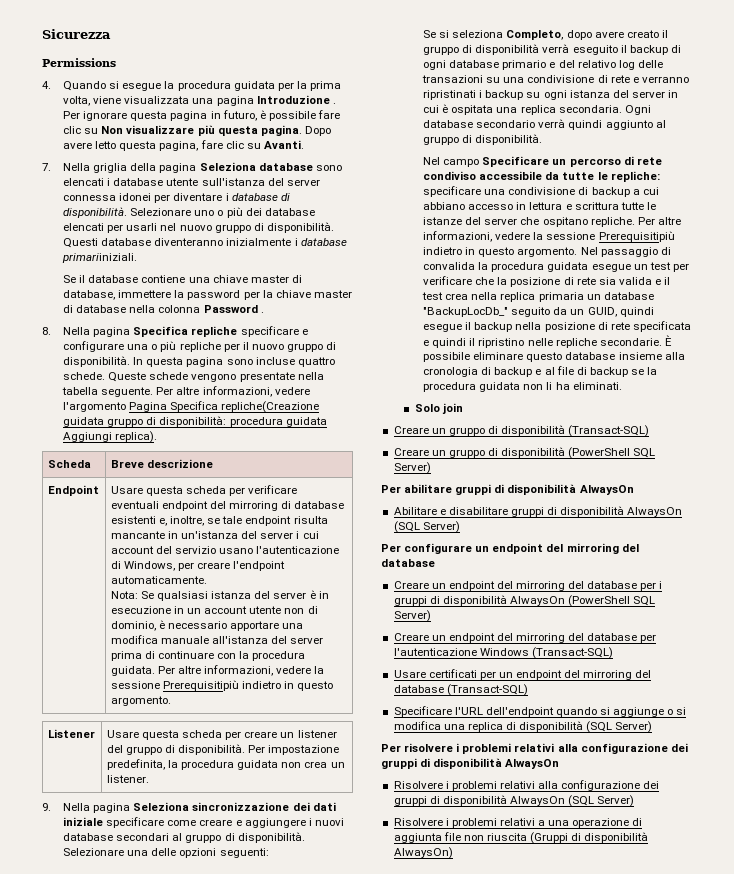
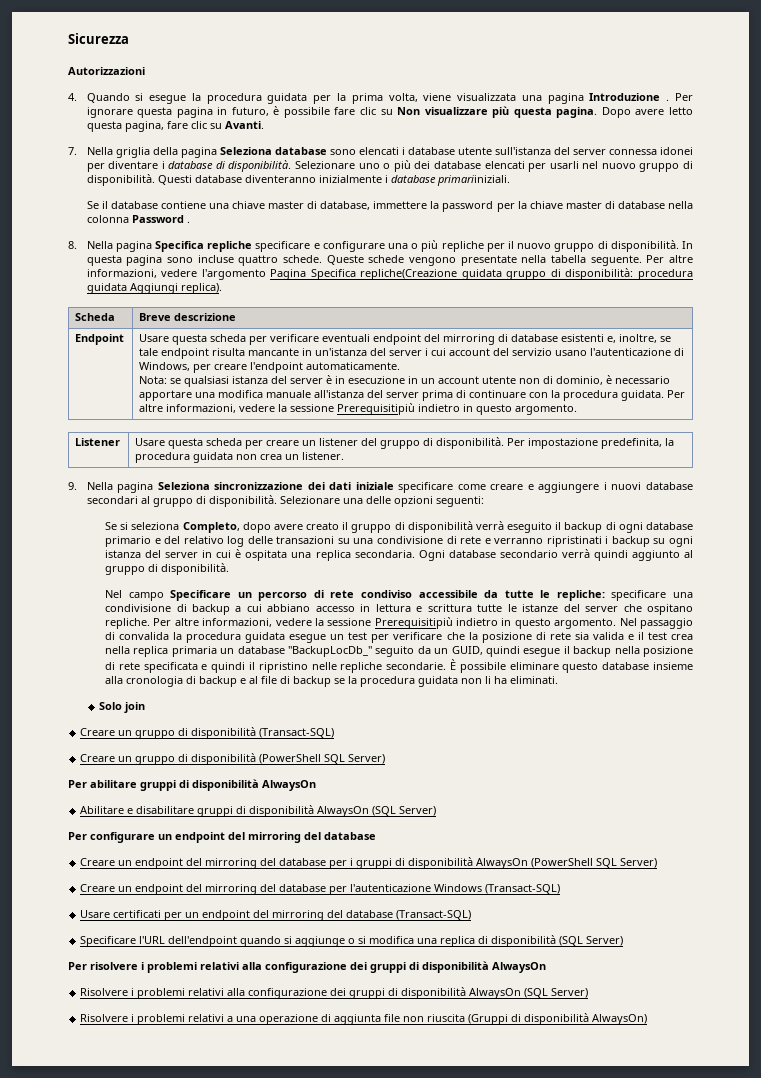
- Permissions
+ Autorizzazioni
- Nota: Se qualsiasi istanza del server è in esecuzione in un account utente non di dominio, è necessario apportare una modifica manuale all'istanza del server prima di continuare con la procedura guidata.
+ Nota: se qualsiasi istanza del server è in esecuzione in un account utente non di dominio, è necessario apportare una modifica manuale all'istanza del server prima di continuare con la procedura guidata.

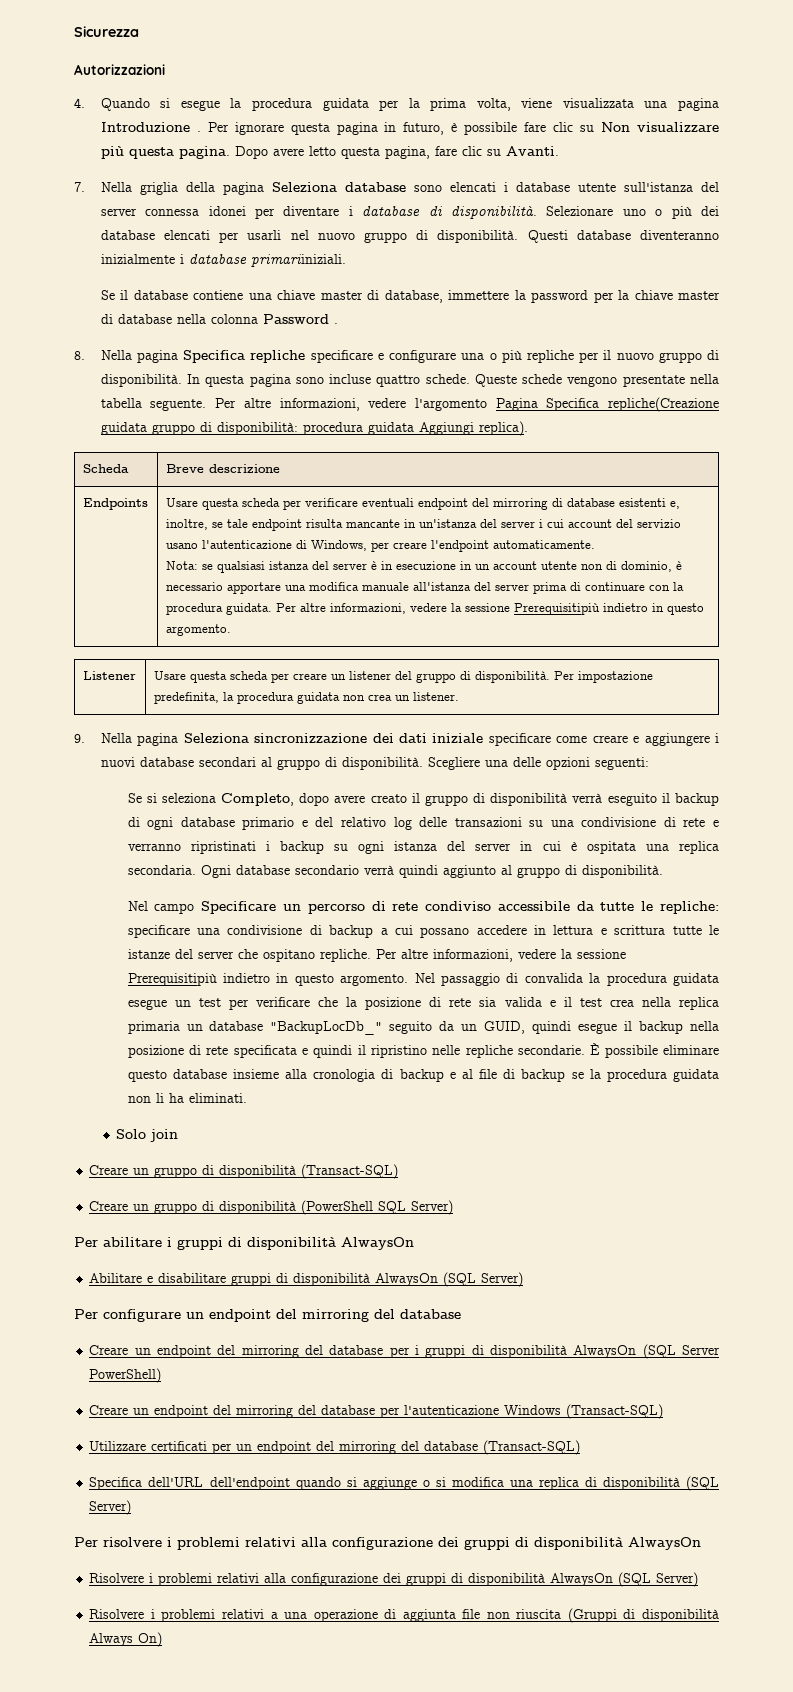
- Endpoint
+ Endpoints
- Selezionare una delle opzioni seguenti:
+ Scegliere una delle opzioni seguenti:
- Nel campo Specificare un percorso di rete condiviso accessibile da tutte le repliche: specificare una condivisione di backup a cui abbiano accesso in lettura e scrittura tutte le istanze del server che ospitano repliche.
+ Nel campo Specificare un percorso di rete condiviso accessibile da tutte le repliche: specificare una condivisione di backup a cui possano accedere in lettura e scrittura tutte le istanze del server che ospitano repliche.
- Per abilitare gruppi di disponibilità AlwaysOn
+ Per abilitare i gruppi di disponibilità AlwaysOn
- Creare un endpoint del mirroring del database per i gruppi di disponibilità AlwaysOn (PowerShell SQL Server)
+ Creare un endpoint del mirroring del database per i gruppi di disponibilità AlwaysOn (SQL Server PowerShell)
- Usare certificati per un endpoint del mirroring del database (Transact-SQL)
+ Utilizzare certificati per un endpoint del mirroring del database (Transact-SQL)
- Specificare l'URL dell'endpoint quando si aggiunge o si modifica una replica di disponibilità (SQL Server)
+ Specifica dell'URL dell'endpoint quando si aggiunge o si modifica una replica di disponibilità (SQL Server)
- Risolvere i problemi relativi a una operazione di aggiunta file non riuscita (Gruppi di disponibilità AlwaysOn)
+ Risolvere i problemi relativi a una operazione di aggiunta file non riuscita (Gruppi di disponibilità Always On)

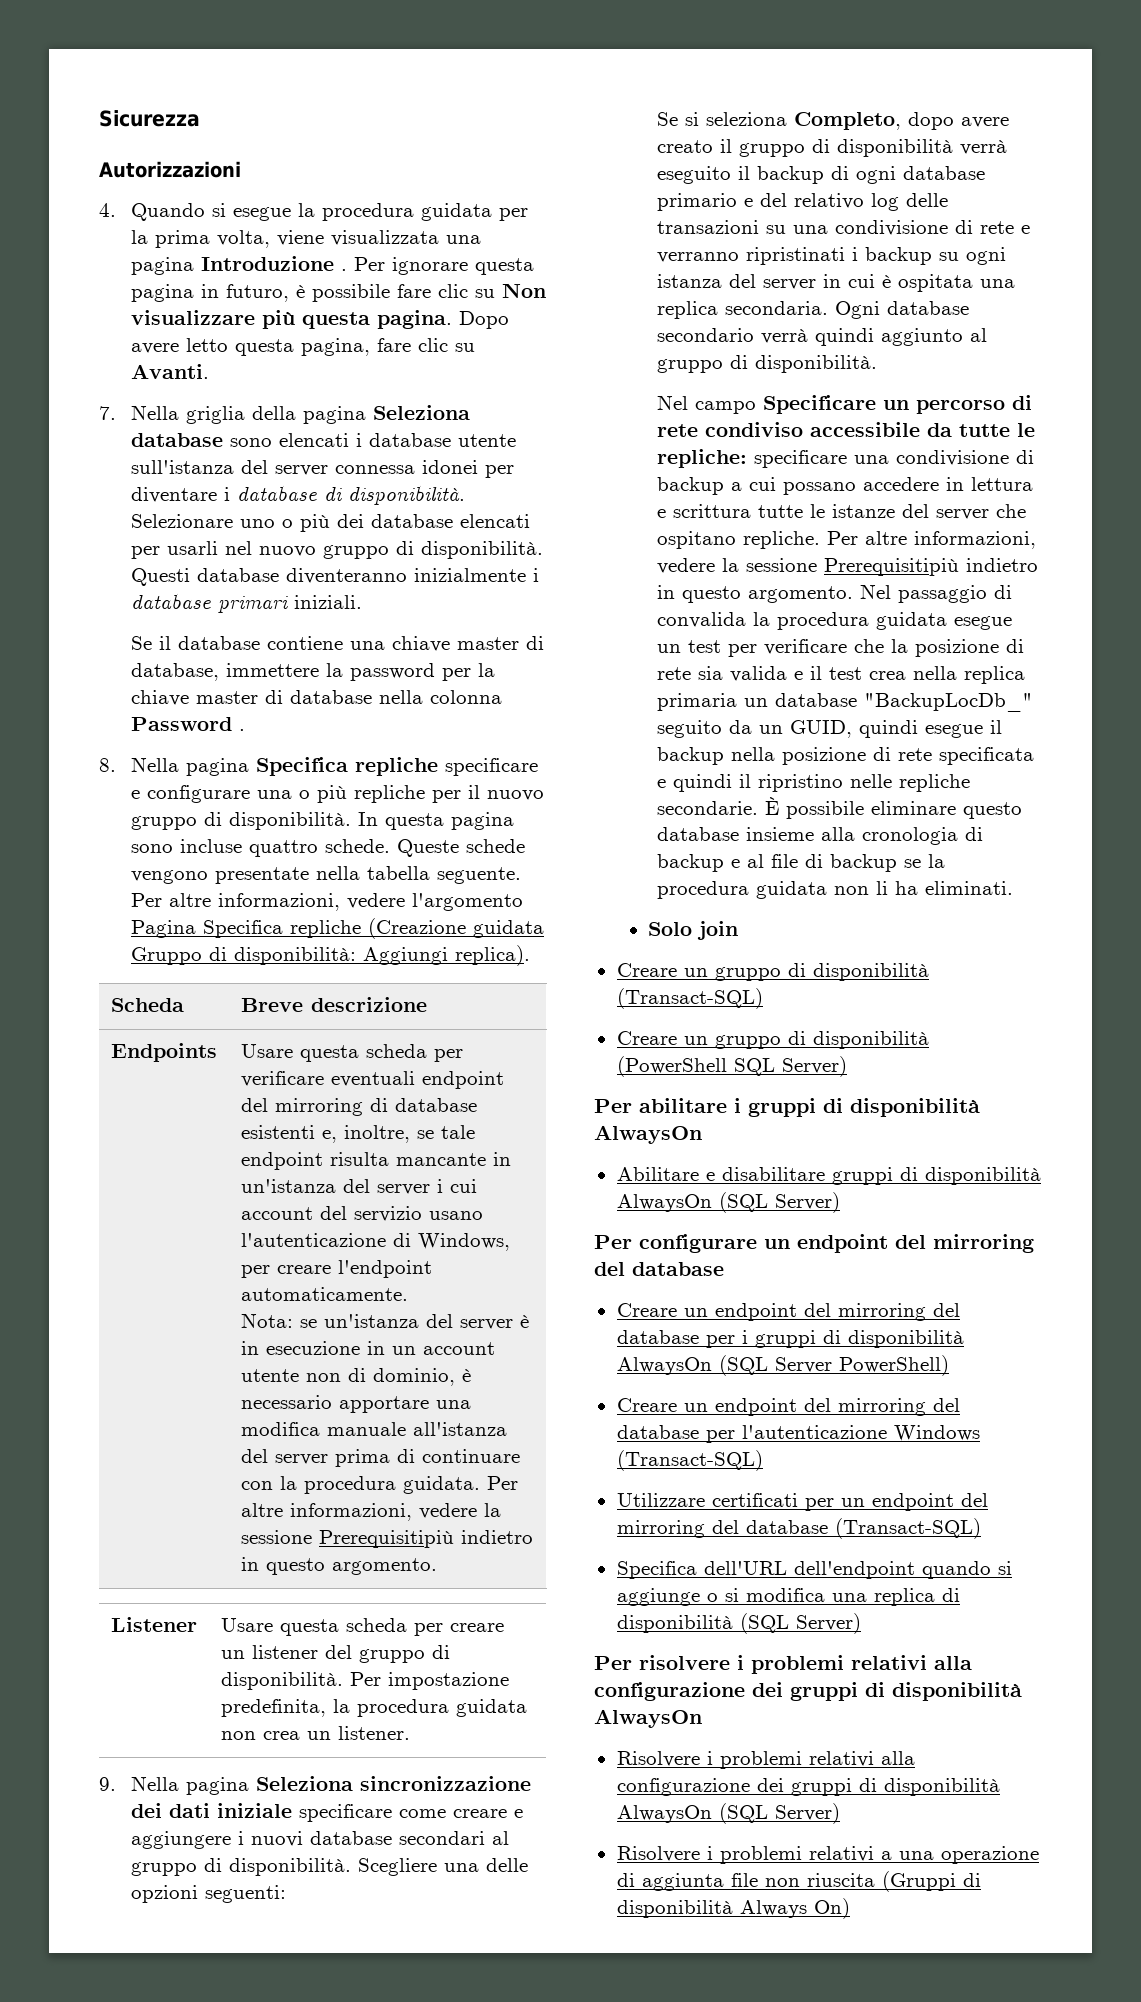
- Questi database diventeranno inizialmente i database primariiniziali.
+ Questi database diventeranno inizialmente i database primari iniziali.
- Per altre informazioni, vedere l'argomento Pagina Specifica repliche(Creazione guidata gruppo di disponibilità: procedura guidata Aggiungi replica).
+ Per altre informazioni, vedere l'argomento Pagina Specifica repliche (Creazione guidata Gruppo di disponibilità: Aggiungi replica).
- Nota: se qualsiasi istanza del server è in esecuzione in un account utente non di dominio, è necessario apportare una modifica manuale all'istanza del server prima di continuare con la procedura guidata.
+ Nota: se un'istanza del server è in esecuzione in un account utente non di dominio, è necessario apportare una modifica manuale all'istanza del server prima di continuare con la procedura guidata.

